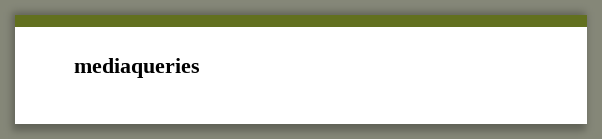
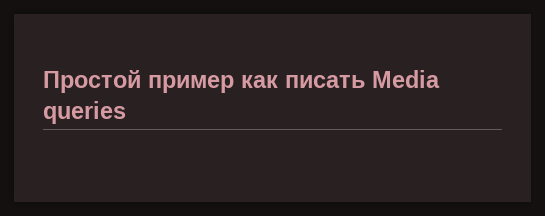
- mediaqueries
+ Простой пример как писать Media queries

